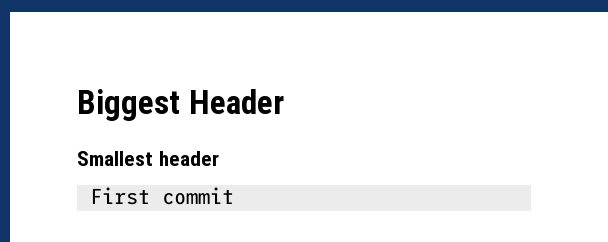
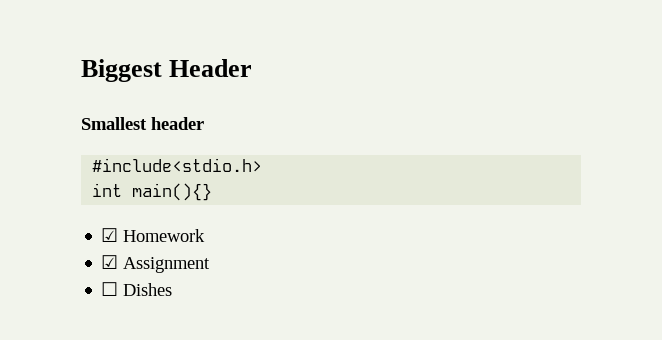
- First commit
+ #include<stdio.h>
+ int main(){}
+ ☑ Homework
+ ☑ Assignment
+ ☐ Dishes

